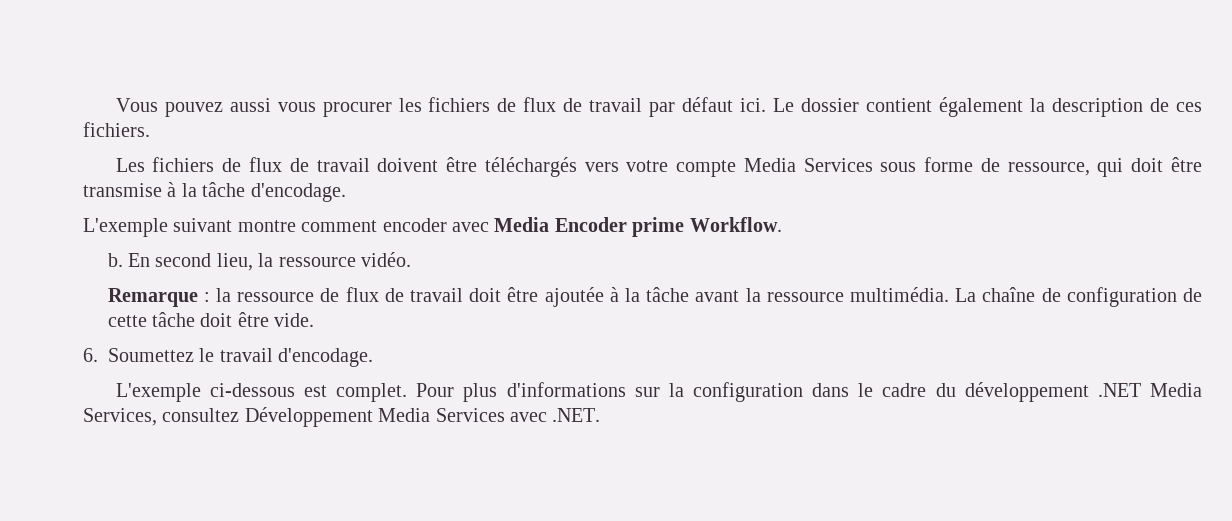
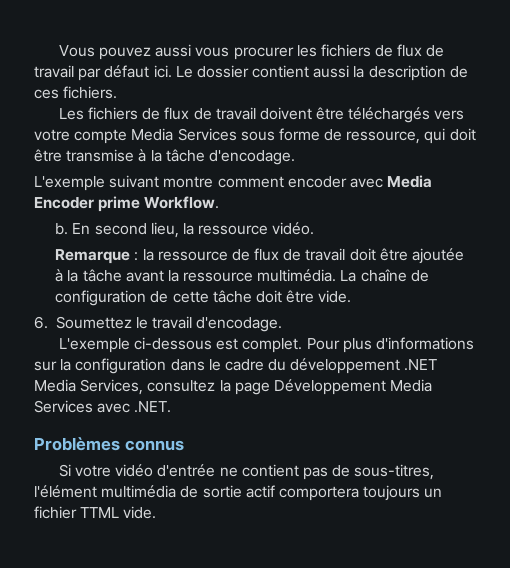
- Le dossier contient également la description de ces fichiers.
+ Le dossier contient aussi la description de ces fichiers.
- Pour plus d'informations sur la configuration dans le cadre du développement .NET Media Services, consultez Développement Media Services avec .NET.
+ Pour plus d'informations sur la configuration dans le cadre du développement .NET Media Services, consultez la page Développement Media Services avec .NET.
+ Problèmes connus
+ Si votre vidéo d'entrée ne contient pas de sous-titres, l'élément multimédia de sortie actif comportera toujours un fichier TTML vide.

